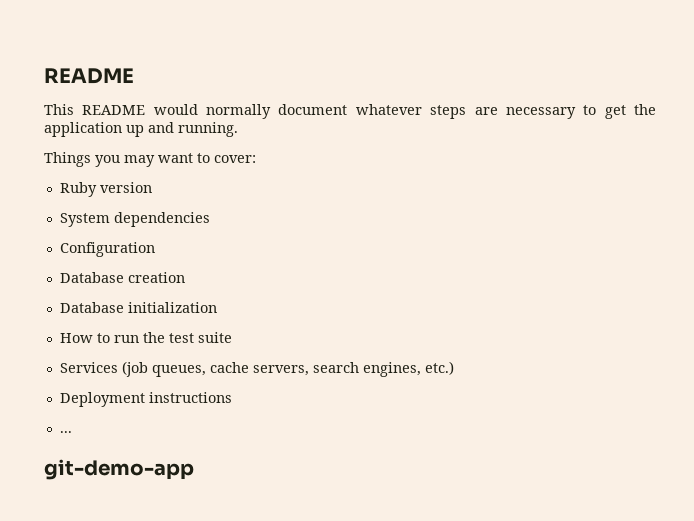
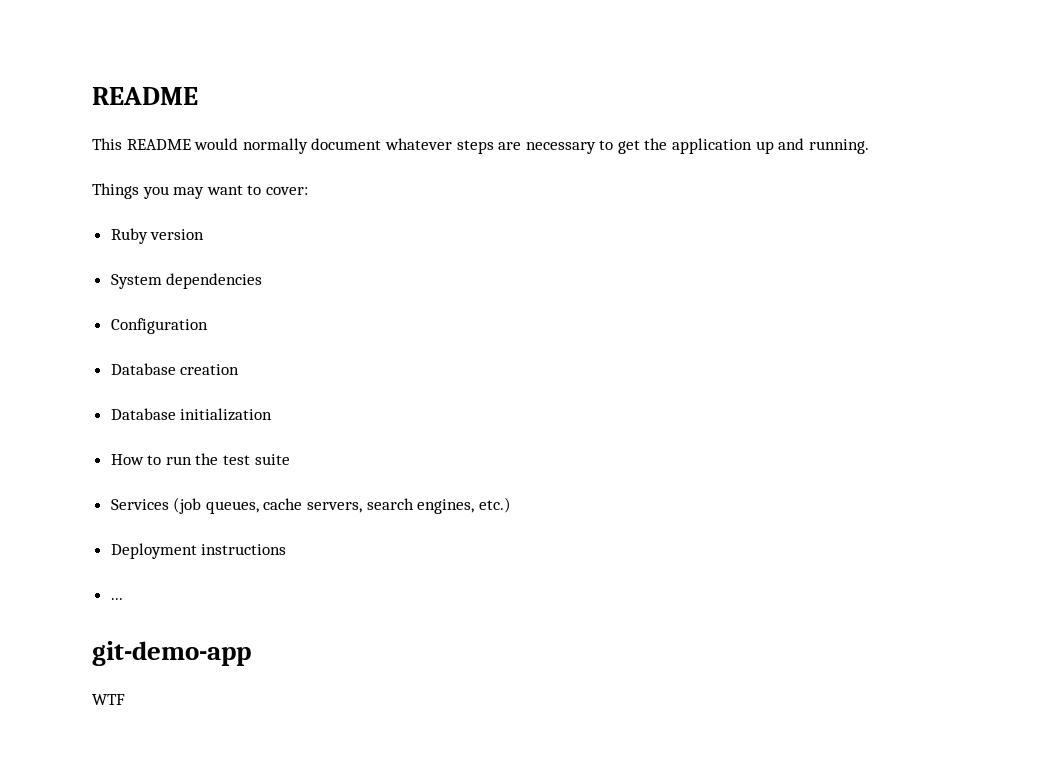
+ WTF

